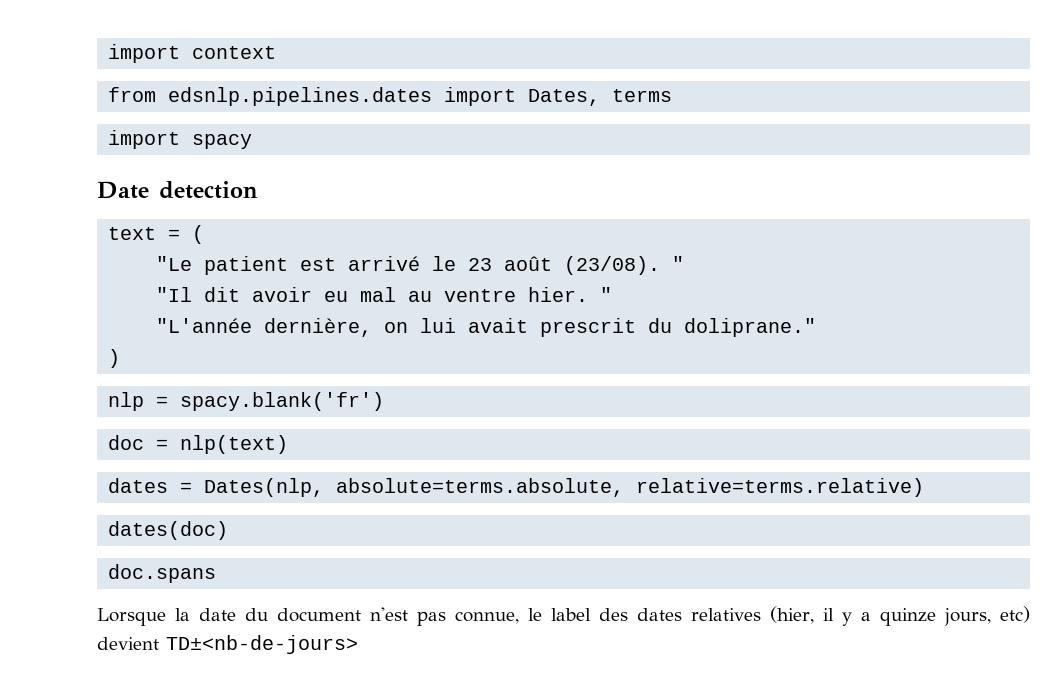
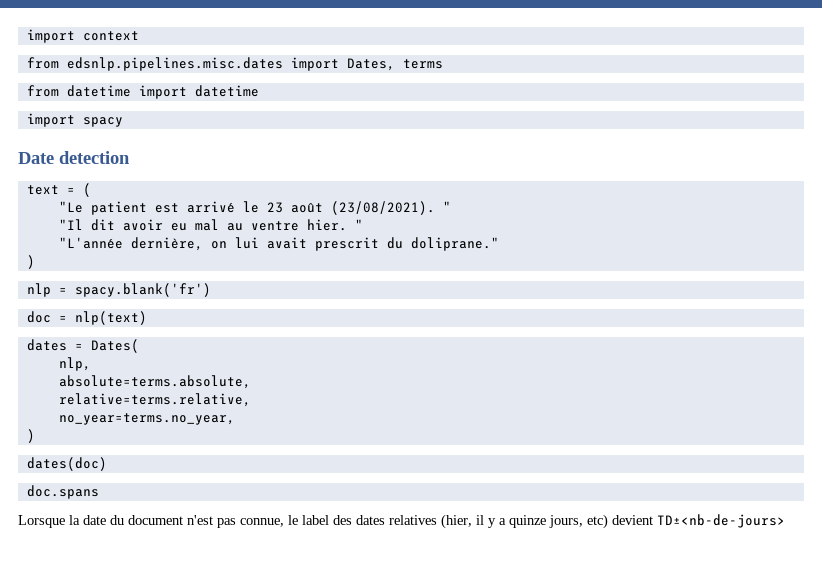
- from edsnlp.pipelines.dates import Dates, terms
+ from edsnlp.pipelines.misc.dates import Dates, terms
+ from datetime import datetime
- "Le patient est arrivé le 23 août (23/08).
+ "Le patient est arrivé le 23 août (23/08/2021).
- dates = Dates(nlp, absolute=terms.absolute, relative=terms.relative)
+ dates = Dates(
+ nlp,
+ absolute=terms.absolute,
+ relative=terms.relative,
+ no_year=terms.no_year,
+ )

